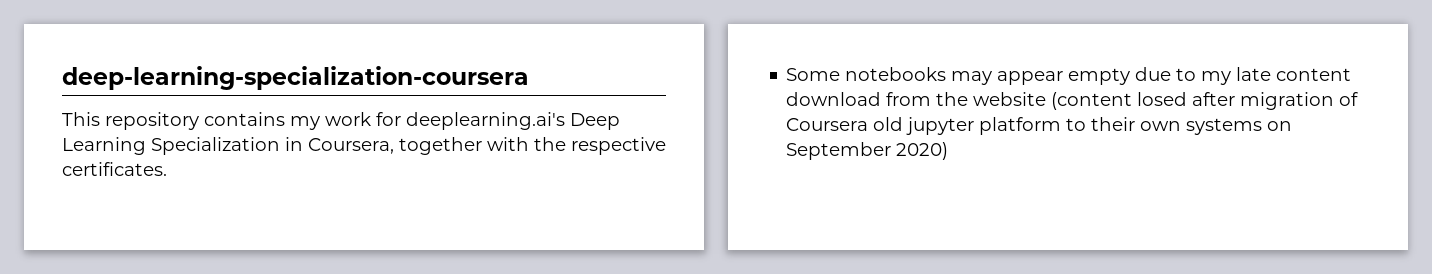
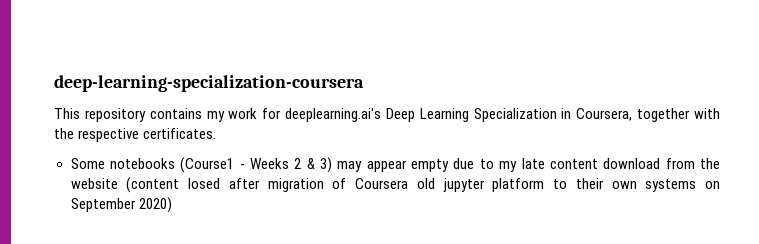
- Some notebooks may appear empty due to my late content download from the website (content losed after migration of Coursera old jupyter platform to their own systems on September 2020)
+ Some notebooks (Course1 - Weeks 2 & 3) may appear empty due to my late content download from the website (content losed after migration of Coursera old jupyter platform to their own systems on September 2020)

